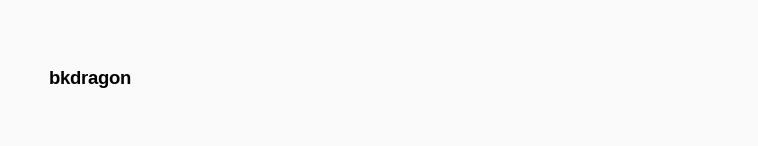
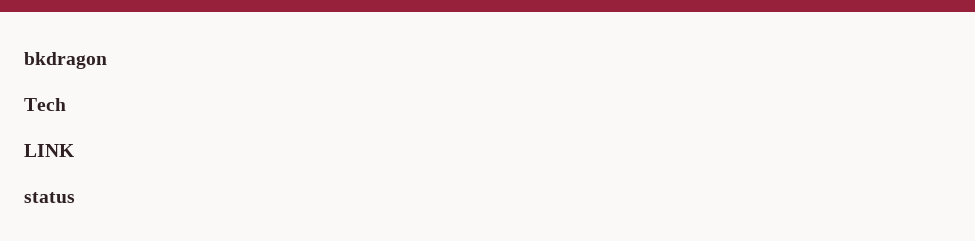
+ Tech
+ LINK
+ status

